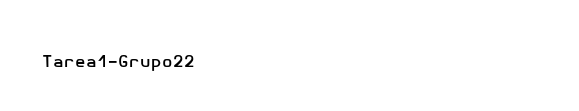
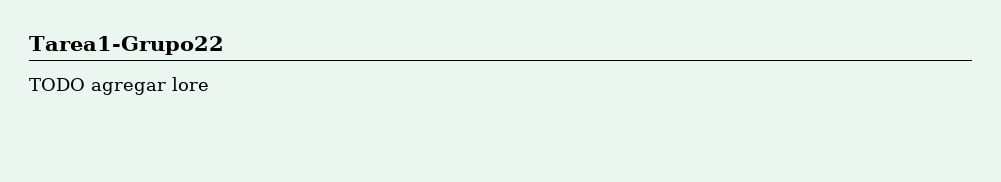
+ TODO agregar lore

